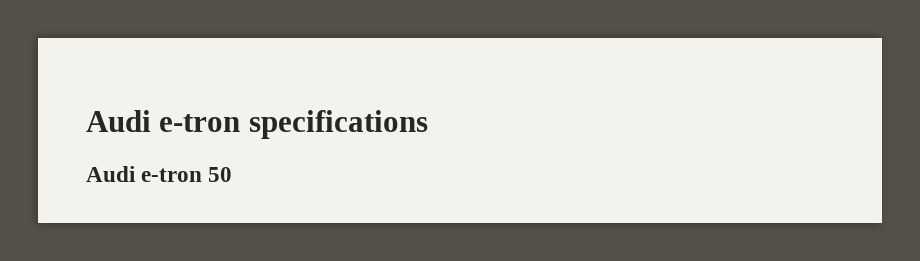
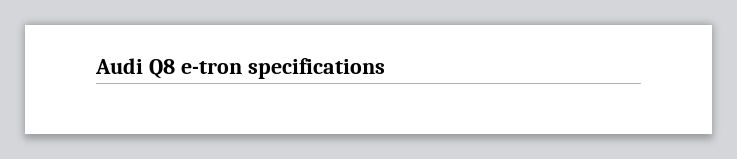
- Audi e-tron specifications
+ Audi Q8 e-tron specifications
- Audi e-tron 50

